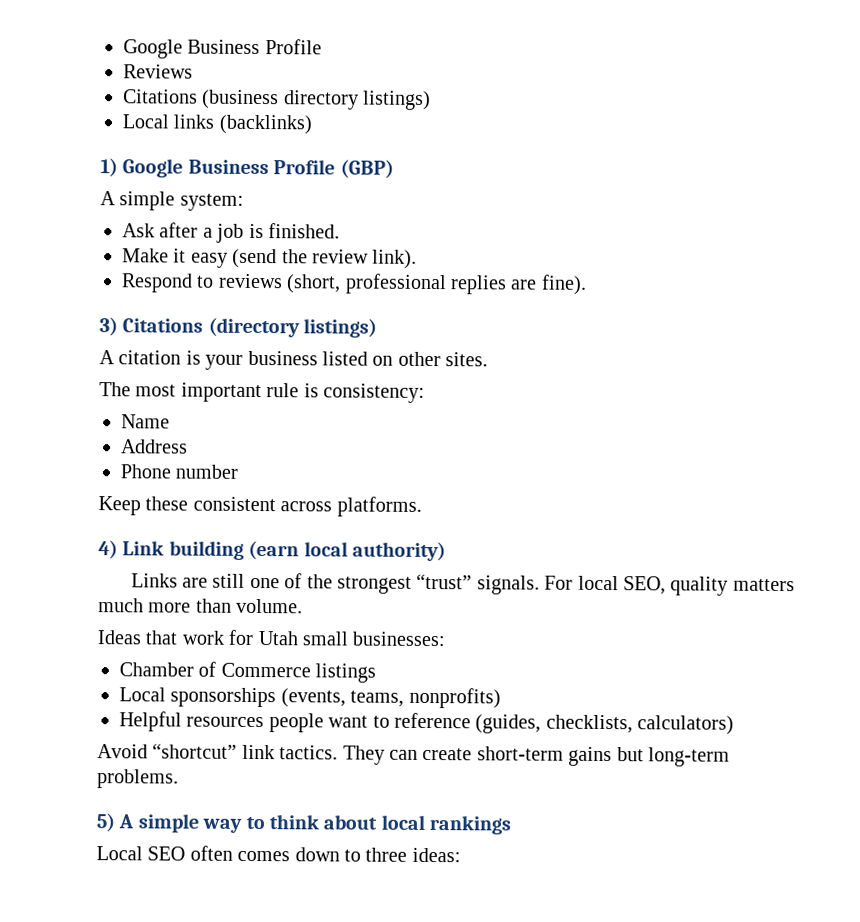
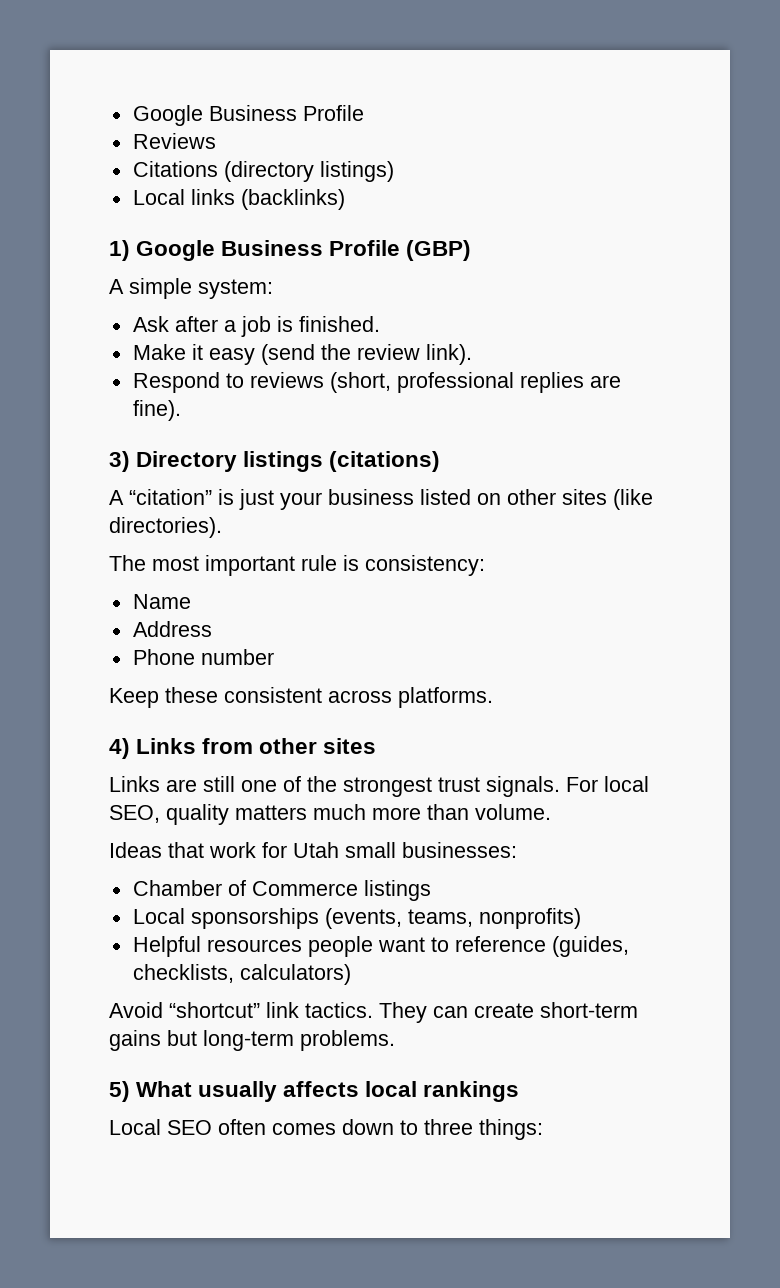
- Citations (business directory listings)
+ Citations (directory listings)
- 3) Citations (directory listings)
- A citation is your business listed on other sites.
+ 3) Directory listings (citations)
+ A “citation” is just your business listed on other sites (like directories).
- 4) Link building (earn local authority)
+ 4) Links from other sites
- Links are still one of the strongest “trust” signals.
+ Links are still one of the strongest trust signals.
- 5) A simple way to think about local rankings
+ 5) What usually affects local rankings
- Local SEO often comes down to three ideas:
+ Local SEO often comes down to three things:

